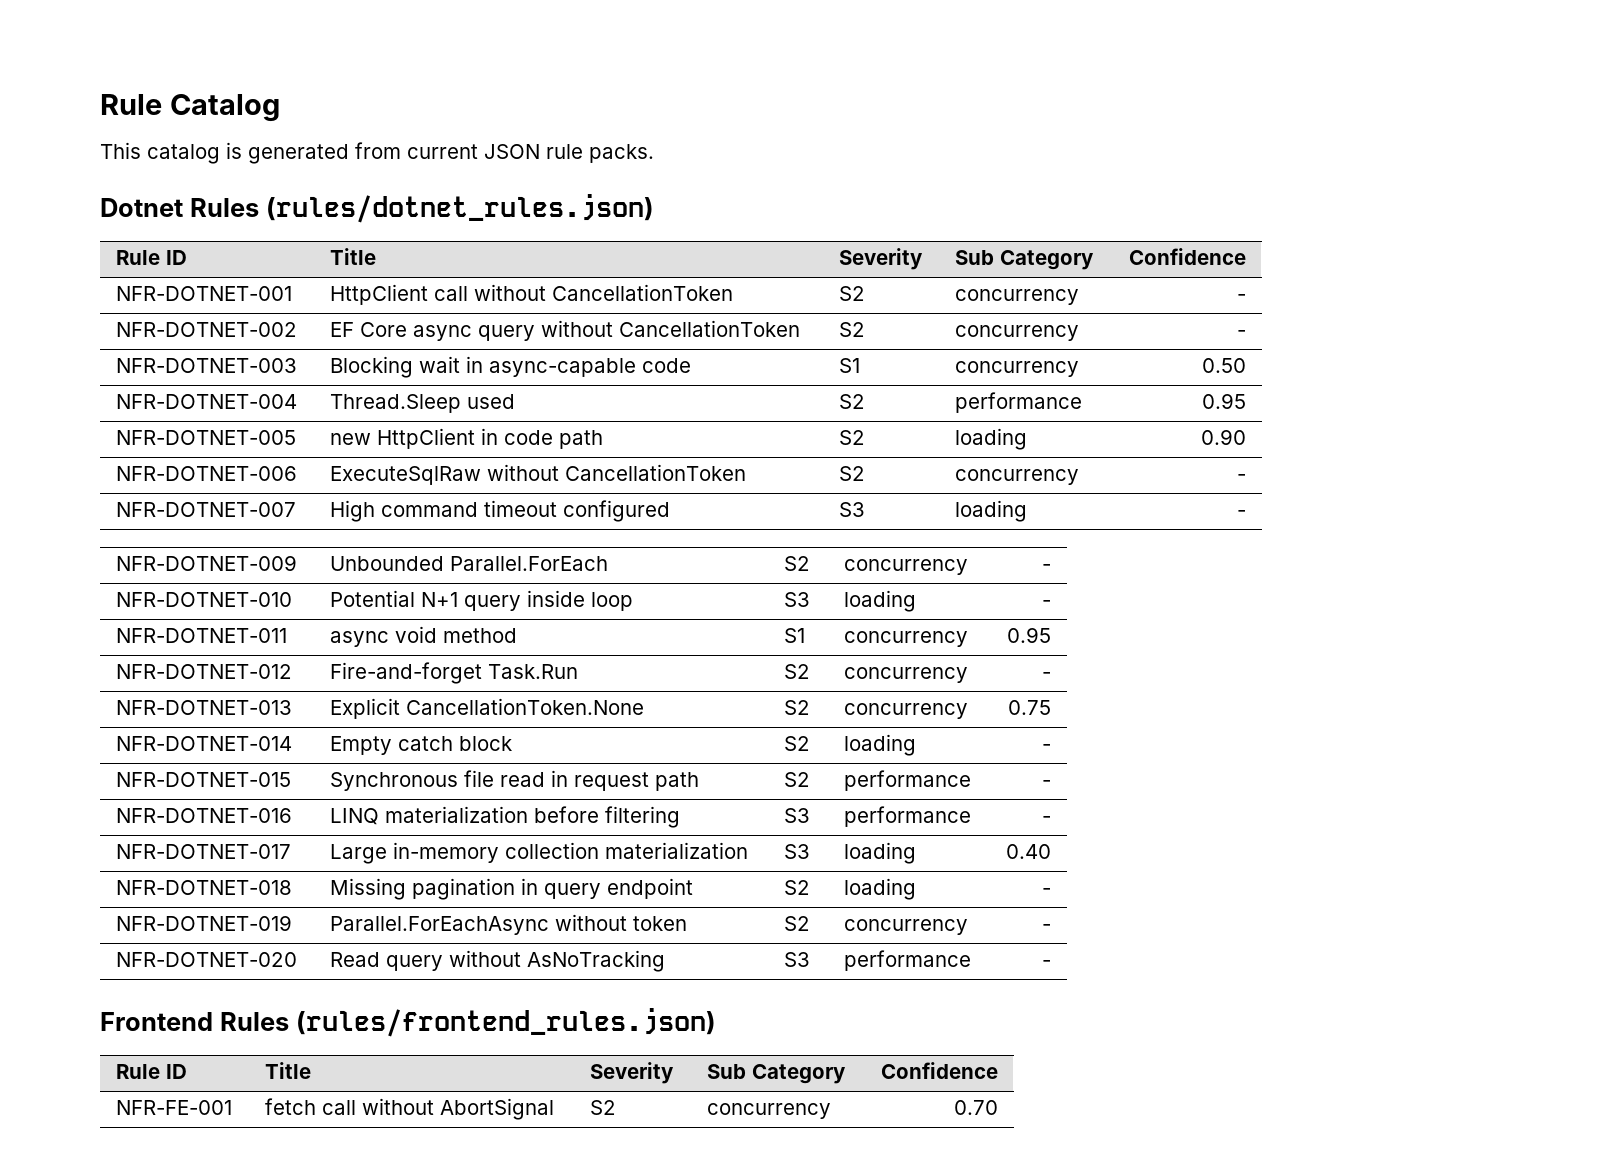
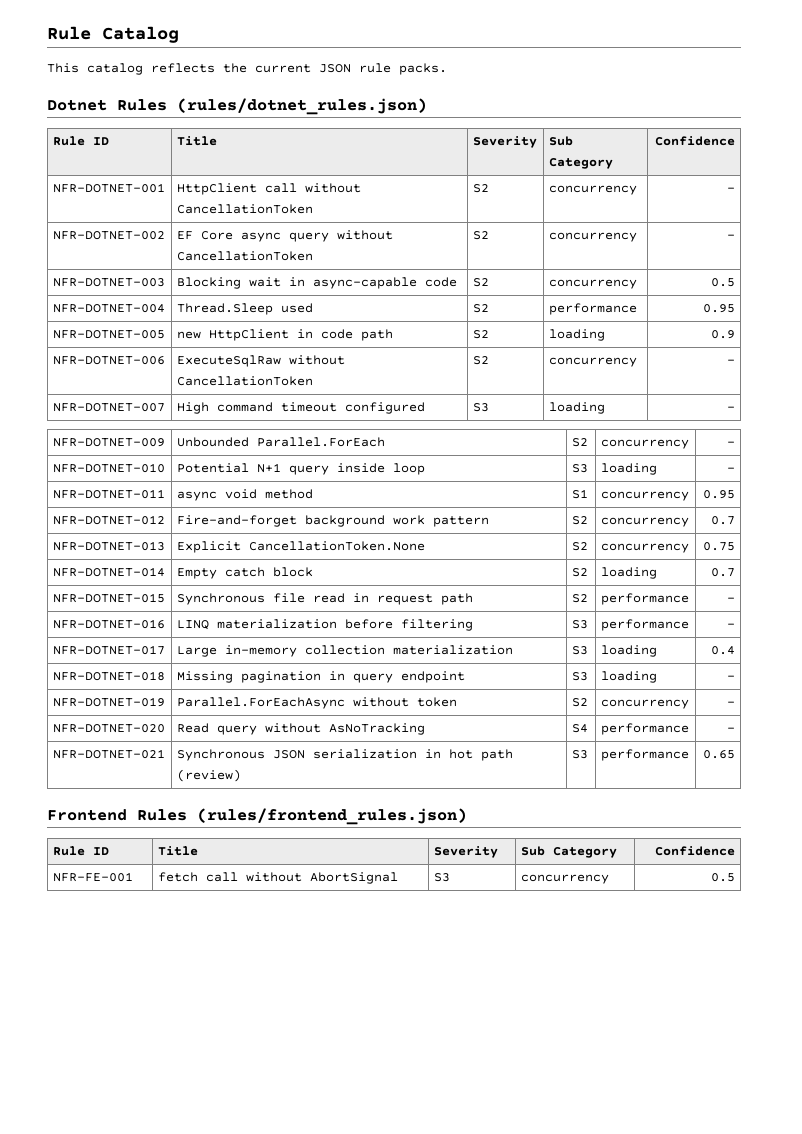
- This catalog is generated from current JSON rule packs.
+ This catalog reflects the current JSON rule packs.
- NFR-DOTNET-003 | Blocking wait in async-capable code | S1 | concurrency | 0.50
+ NFR-DOTNET-003 | Blocking wait in async-capable code | S2 | concurrency | 0.5
- NFR-DOTNET-005 | new HttpClient in code path | S2 | loading | 0.90
+ NFR-DOTNET-005 | new HttpClient in code path | S2 | loading | 0.9
- NFR-DOTNET-012 | Fire-and-forget Task.Run | S2 | concurrency | -
+ NFR-DOTNET-012 | Fire-and-forget background work pattern | S2 | concurrency | 0.7
- NFR-DOTNET-014 | Empty catch block | S2 | loading | -
+ NFR-DOTNET-014 | Empty catch block | S2 | loading | 0.7
- NFR-DOTNET-017 | Large in-memory collection materialization | S3 | loading | 0.40
+ NFR-DOTNET-017 | Large in-memory collection materialization | S3 | loading | 0.4
- NFR-DOTNET-018 | Missing pagination in query endpoint | S2 | loading | -
+ NFR-DOTNET-018 | Missing pagination in query endpoint | S3 | loading | -
- NFR-DOTNET-020 | Read query without AsNoTracking | S3 | performance | -
+ NFR-DOTNET-020 | Read query without AsNoTracking | S4 | performance | -
+ NFR-DOTNET-021 | Synchronous JSON serialization in hot path (review) | S3 | performance | 0.65
- NFR-FE-001 | fetch call without AbortSignal | S2 | concurrency | 0.70
+ NFR-FE-001 | fetch call without AbortSignal | S3 | concurrency | 0.5

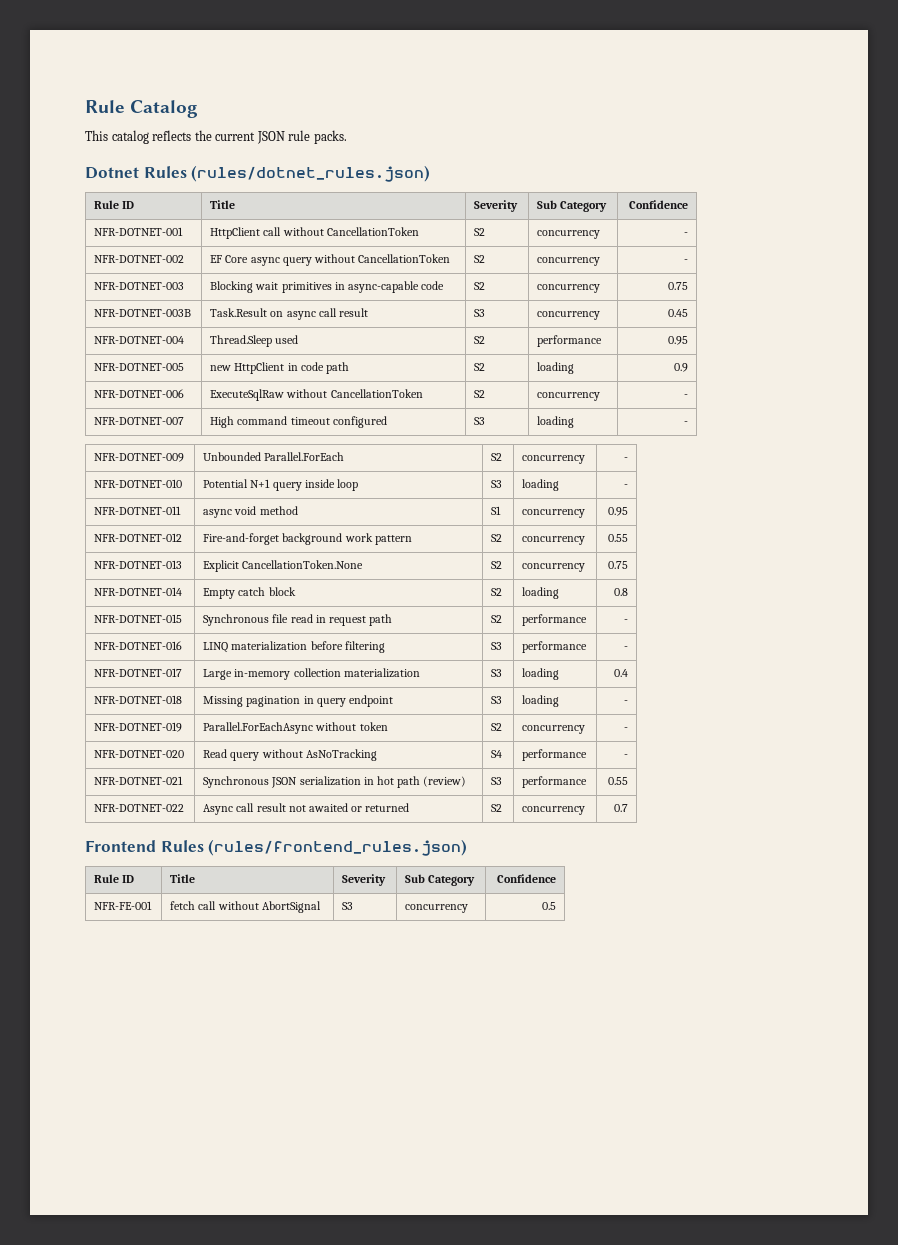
- NFR-DOTNET-003 | Blocking wait in async-capable code | S2 | concurrency | 0.5
+ NFR-DOTNET-003 | Blocking wait primitives in async-capable code | S2 | concurrency | 0.75
+ NFR-DOTNET-003B | Task.Result on async call result | S3 | concurrency | 0.45
- NFR-DOTNET-012 | Fire-and-forget background work pattern | S2 | concurrency | 0.7
+ NFR-DOTNET-012 | Fire-and-forget background work pattern | S2 | concurrency | 0.55
- NFR-DOTNET-014 | Empty catch block | S2 | loading | 0.7
+ NFR-DOTNET-014 | Empty catch block | S2 | loading | 0.8
- NFR-DOTNET-021 | Synchronous JSON serialization in hot path (review) | S3 | performance | 0.65
+ NFR-DOTNET-021 | Synchronous JSON serialization in hot path (review) | S3 | performance | 0.55
+ NFR-DOTNET-022 | Async call result not awaited or returned | S2 | concurrency | 0.7

